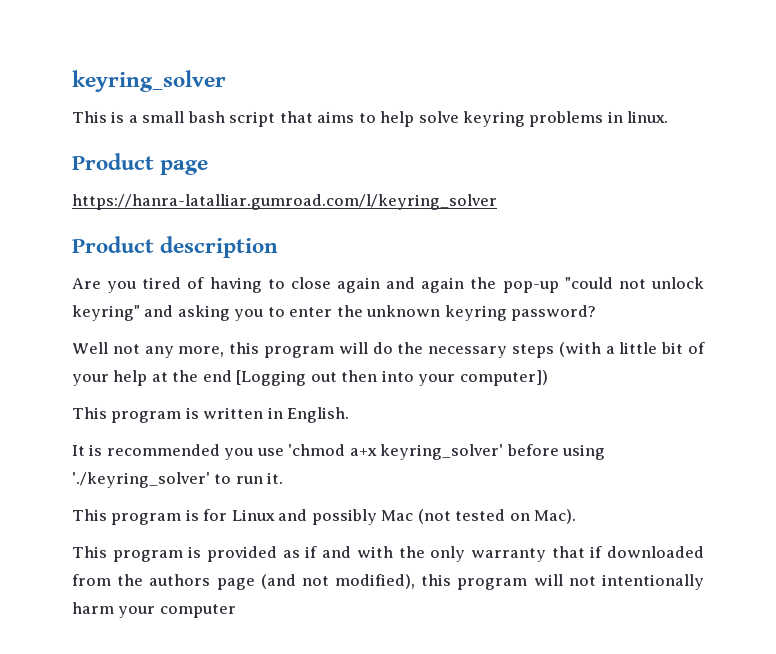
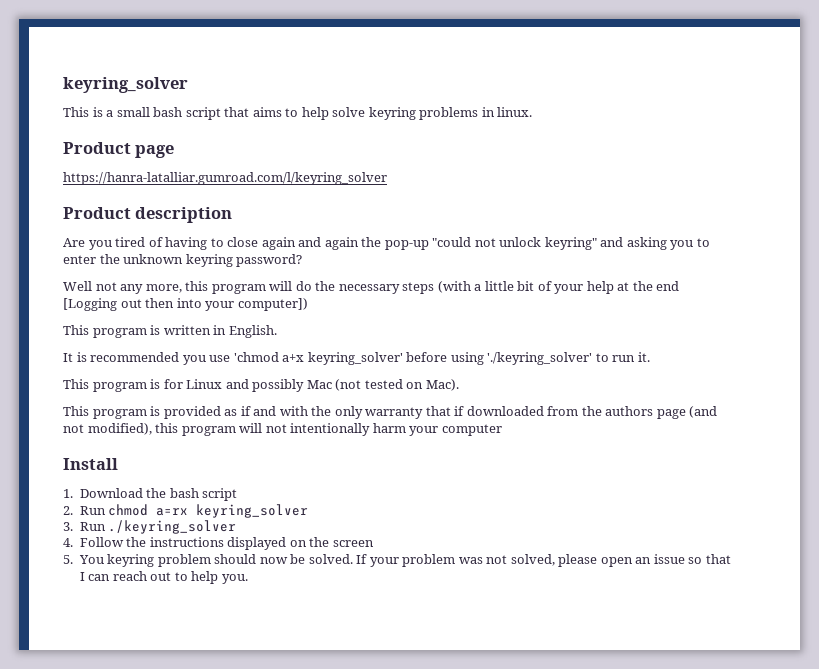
+ Install
+ 1. Download the bash script
+ 2. Run chmod a=rx keyring_solver
+ 3. Run ./keyring_solver
+ 4. Follow the instructions displayed on the screen
+ 5. You keyring problem should now be solved. If your problem was not solved, please open an issue so that I can reach out to help you.

